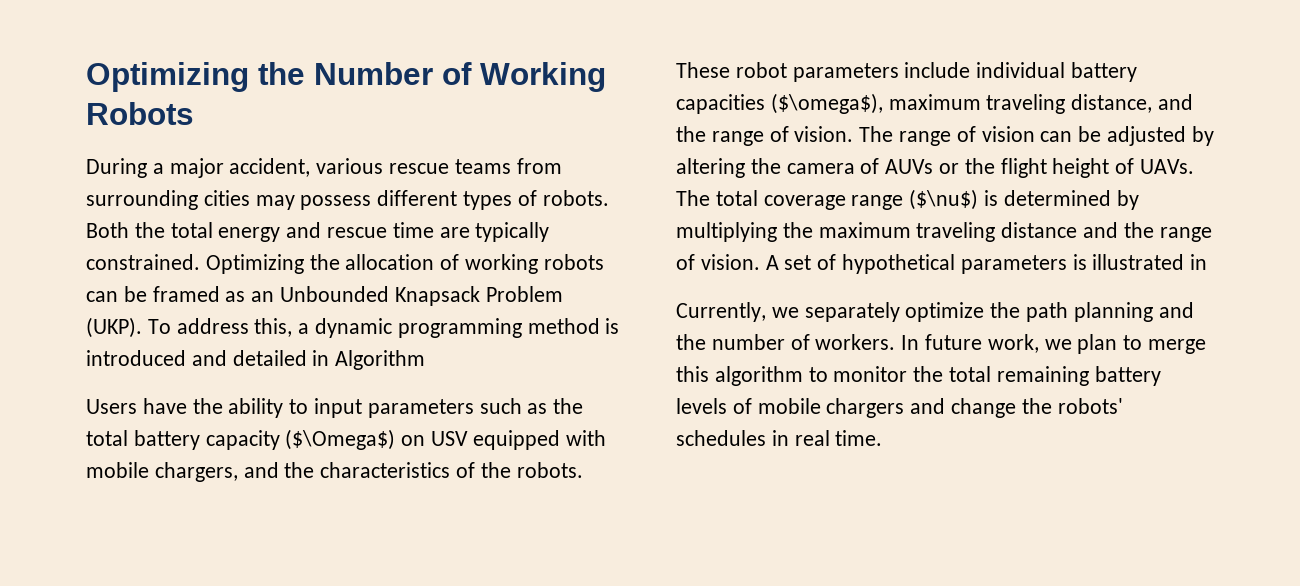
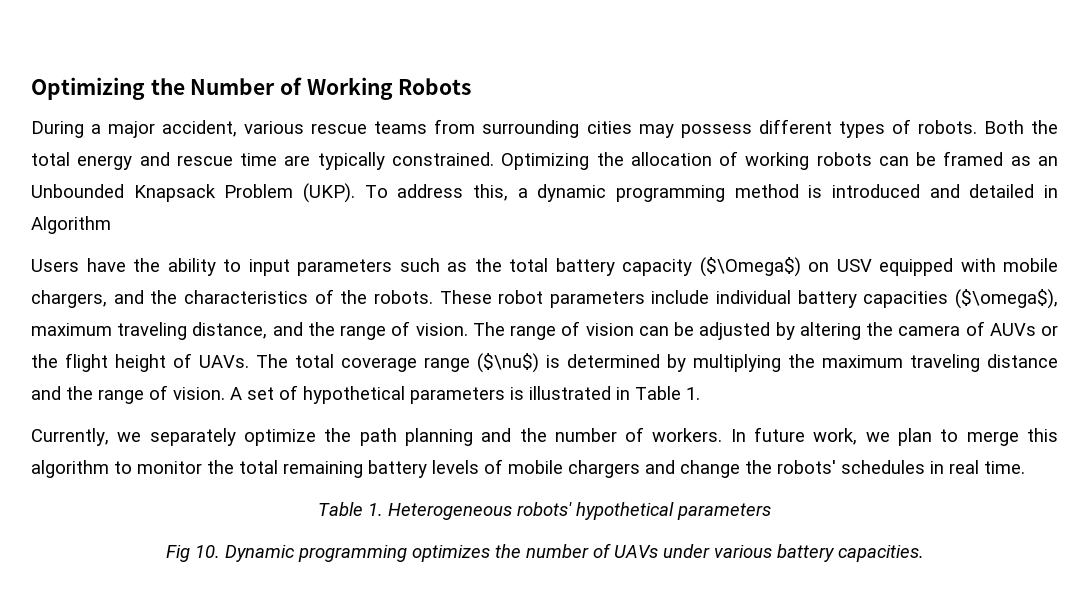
- A set of hypothetical parameters is illustrated in
+ A set of hypothetical parameters is illustrated in Table 1.
+ Table 1. Heterogeneous robots' hypothetical parameters
+ Fig 10. Dynamic programming optimizes the number of UAVs under various battery capacities.

